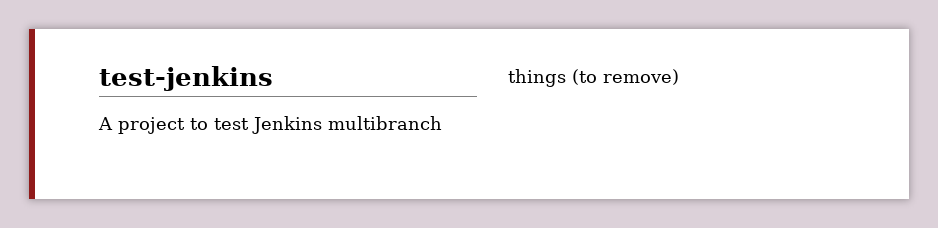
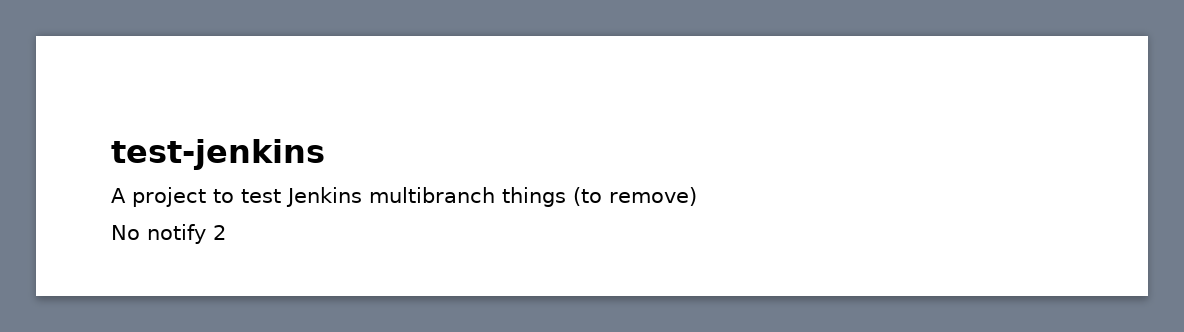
+ No notify 2

